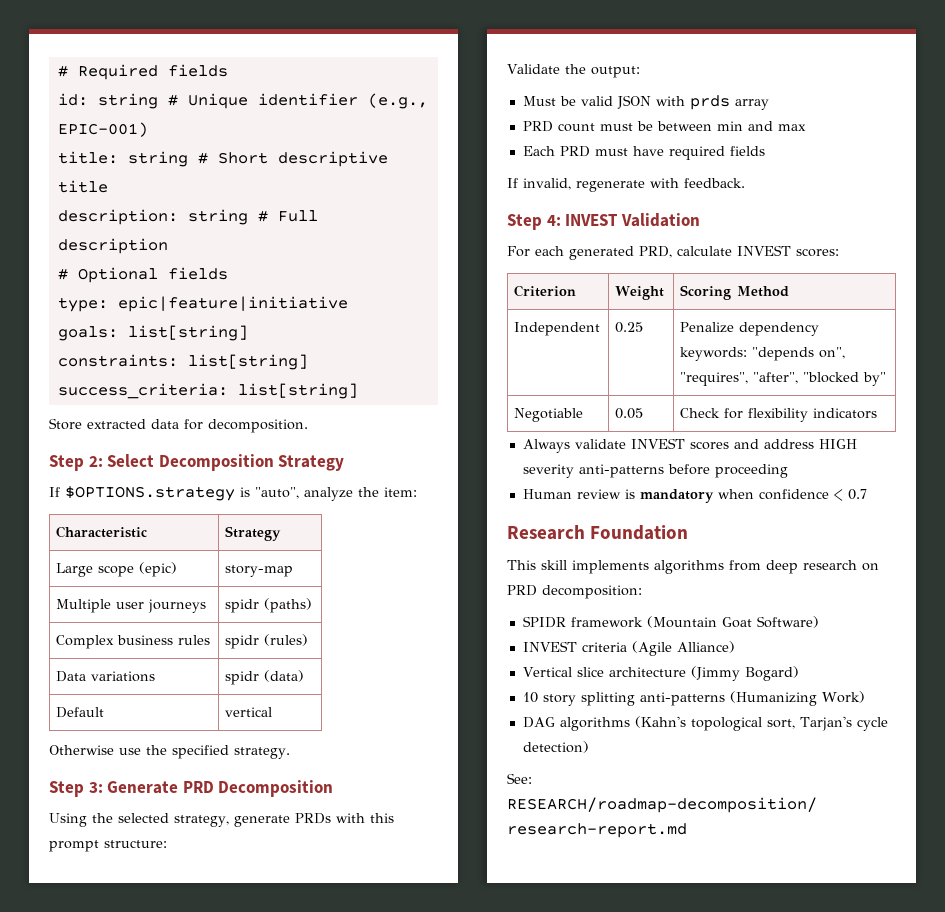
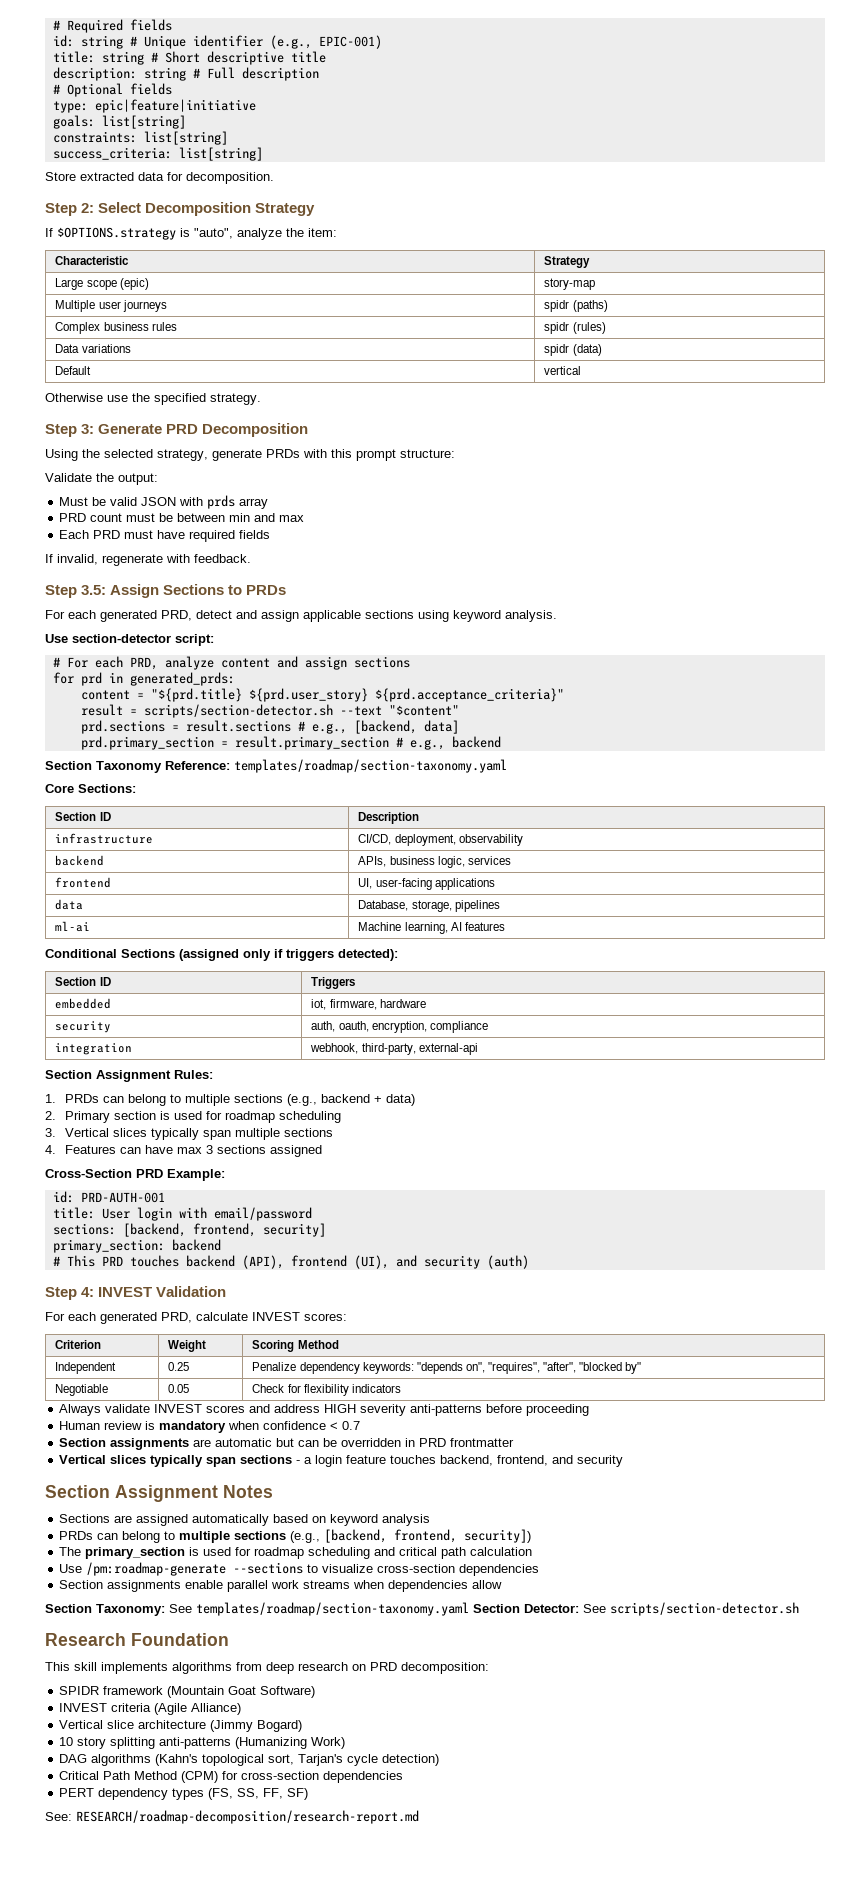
+ Step 3.5: Assign Sections to PRDs
+ For each generated PRD, detect and assign applicable sections using keyword analysis.
+ Use section-detector script:
+ # For each PRD, analyze content and assign sections
+ for prd in generated_prds:
+ content = "${prd.title} ${prd.user_story} ${prd.acceptance_criteria}"
+ result = scripts/section-detector.sh --text "$content"
+ prd.sections = result.sections # e.g., [backend, data]
+ prd.primary_section = result.primary_section # e.g., backend
+ Section Taxonomy Reference: templates/roadmap/section-taxonomy.yaml
+ Core Sections:
+ Section ID | Description
+ infrastructure | CI/CD, deployment, observability
+ backend | APIs, business logic, services
+ frontend | UI, user-facing applications
+ data | Database, storage, pipelines
+ ml-ai | Machine learning, AI features
+ Conditional Sections (assigned only if triggers detected):
+ Section ID | Triggers
+ embedded | iot, firmware, hardware
+ security | auth, oauth, encryption, compliance
+ integration | webhook, third-party, external-api
+ Section Assignment Rules:
+ 1. PRDs can belong to multiple sections (e.g., backend + data)
+ 2. Primary section is used for roadmap scheduling
+ 3. Vertical slices typically span multiple sections
+ 4. Features can have max 3 sections assigned
+ Cross-Section PRD Example:
+ id: PRD-AUTH-001
+ title: User login with email/password
+ sections: [backend, frontend, security]
+ primary_section: backend
+ # This PRD touches backend (API), frontend (UI), and security (auth)
+ Section assignments are automatic but can be overridden in PRD frontmatter
+ Vertical slices typically span sections - a login feature touches backend, frontend, and security
+ Section Assignment Notes
+ Sections are assigned automatically based on keyword analysis
+ PRDs can belong to multiple sections (e.g., [backend, frontend, security])
+ The primary_section is used for roadmap scheduling and critical path calculation
+ Use /pm:roadmap-generate --sections to visualize cross-section dependencies
+ Section assignments enable parallel work streams when dependencies allow
+ Section Taxonomy: See templates/roadmap/section-taxonomy.yaml Section Detector: See scripts/section-detector.sh
+ Critical Path Method (CPM) for cross-section dependencies
+ PERT dependency types (FS, SS, FF, SF)

